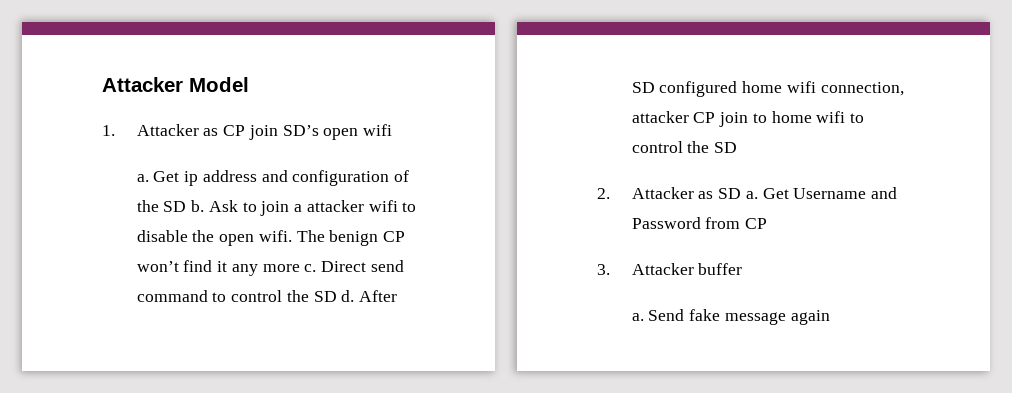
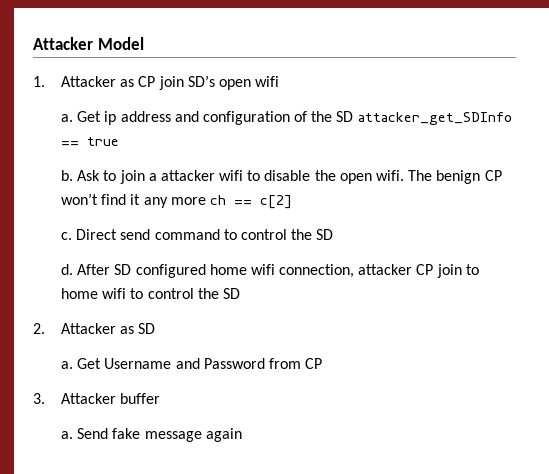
- Get ip address and configuration of the SD b.
+ Get ip address and configuration of the SD attacker_get_SDInfo == true
+ b.
- The benign CP won’t find it any more c.
+ The benign CP won’t find it any more ch == c[2]
+ c.
- Direct send command to control the SD d.
+ Direct send command to control the SD
+ d.
- 2. Attacker as SD a.
+ 2. Attacker as SD
+ a.

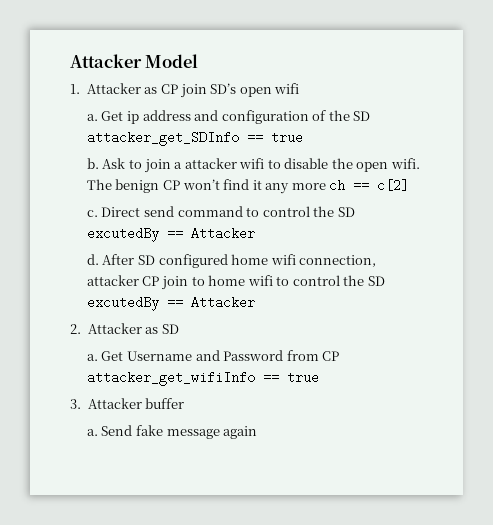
- Direct send command to control the SD
+ Direct send command to control the SD excutedBy == Attacker
- After SD configured home wifi connection, attacker CP join to home wifi to control the SD
+ After SD configured home wifi connection, attacker CP join to home wifi to control the SD excutedBy == Attacker
- Get Username and Password from CP
+ Get Username and Password from CP attacker_get_wifiInfo == true

